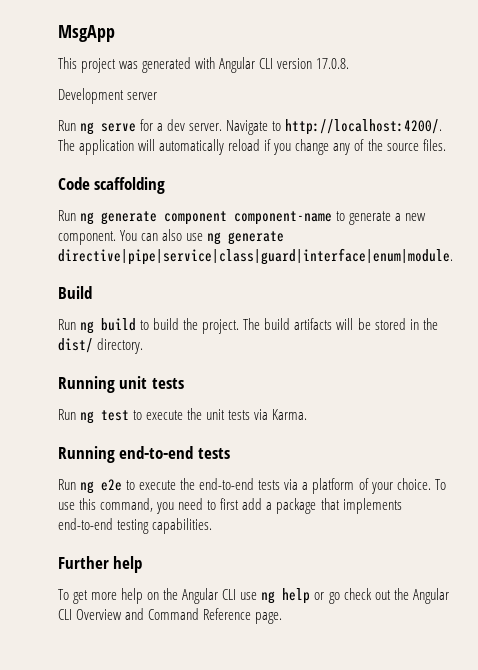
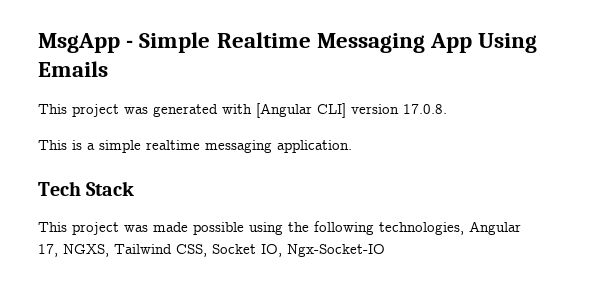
- MsgApp
+ MsgApp - Simple Realtime Messaging App Using Emails
- This project was generated with Angular CLI version 17.0.8.
+ This project was generated with [Angular CLI] version 17.0.8.
- Development server
- Run ng serve for a dev server. Navigate to http://localhost:4200/. The application will automatically reload if you change any of the source files.
- Code scaffolding
- Run ng generate component component-name to generate a new component. You can also use ng generate directive|pipe|service|class|guard|interface|enum|module.
- Build
- Run ng build to build the project. The build artifacts will be stored in the dist/ directory.
- Running unit tests
- Run ng test to execute the unit tests via Karma.
- Running end-to-end tests
- Run ng e2e to execute the end-to-end tests via a platform of your choice. To use this command, you need to first add a package that implements end-to-end testing capabilities.
- Further help
- To get more help on the Angular CLI use ng help or go check out the Angular CLI Overview and Command Reference page.
+ This is a simple realtime messaging application.
+ Tech Stack
+ This project was made possible using the following technologies, Angular 17, NGXS, Tailwind CSS, Socket IO, Ngx-Socket-IO

